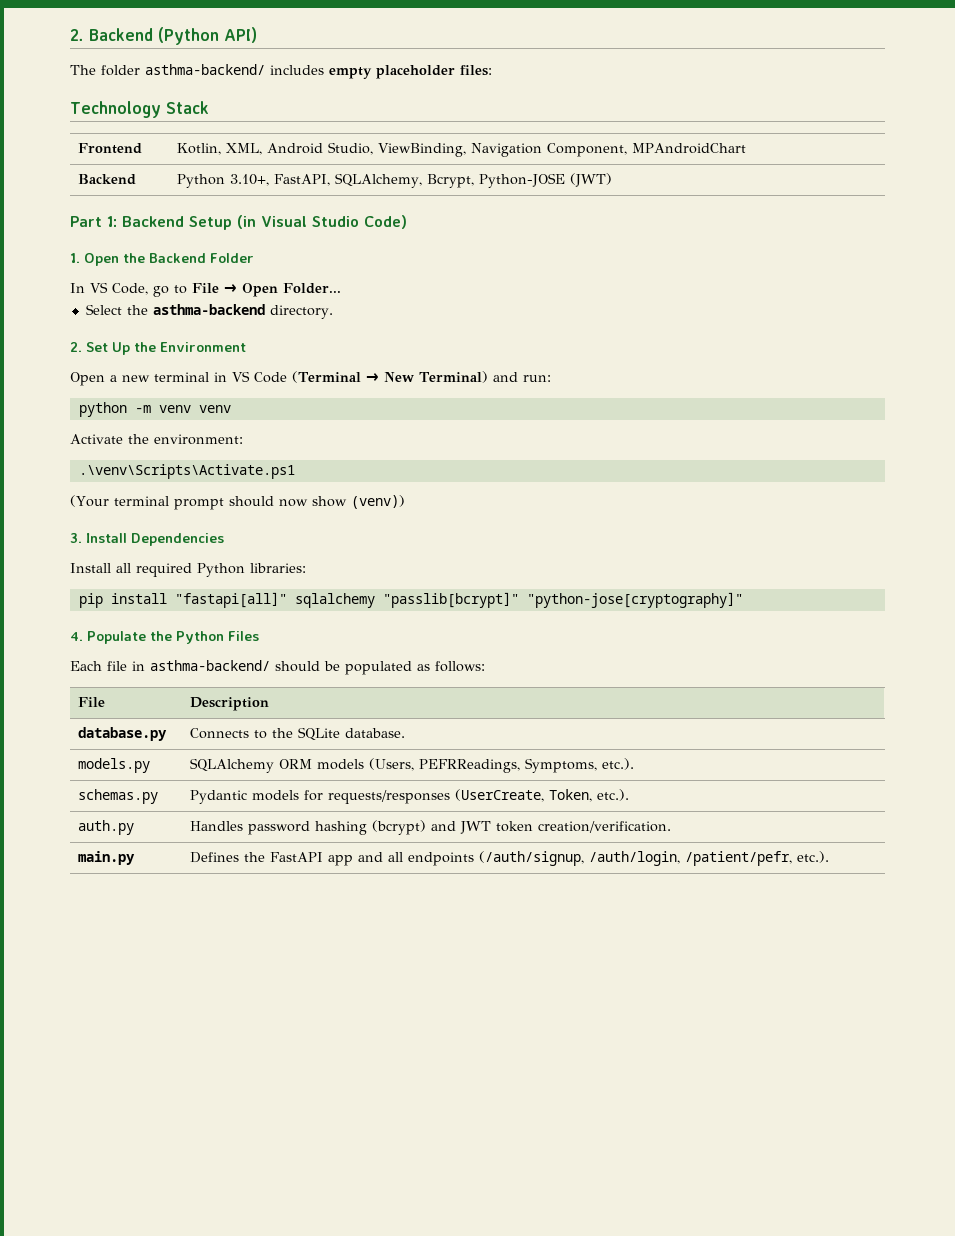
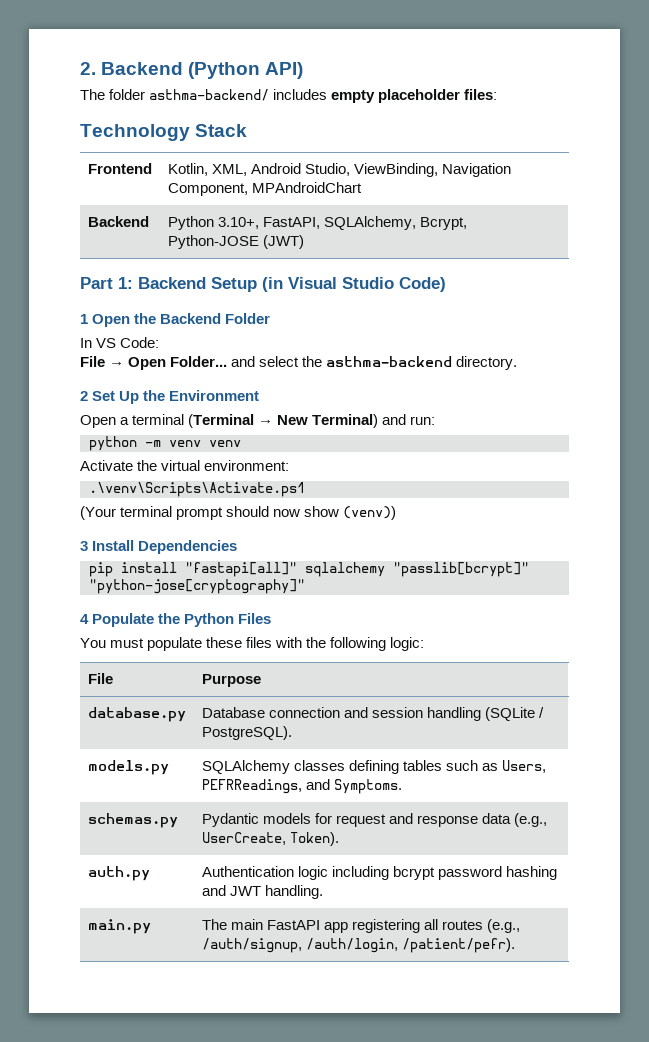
- 1. Open the Backend Folder
+ 1 Open the Backend Folder
- In VS Code, go to File → Open Folder...
- Select the asthma-backend directory.
+ In VS Code:
+ File → Open Folder... and select the asthma-backend directory.
- 2. Set Up the Environment
+ 2 Set Up the Environment
- Open a new terminal in VS Code (Terminal → New Terminal) and run:
+ Open a terminal (Terminal → New Terminal) and run:
- Activate the environment:
+ Activate the virtual environment:
- 3. Install Dependencies
+ 3 Install Dependencies
- Install all required Python libraries:
- 4. Populate the Python Files
+ 4 Populate the Python Files
- Each file in asthma-backend/ should be populated as follows:
+ You must populate these files with the following logic:
- File | Description
+ File | Purpose
- database.py | Connects to the SQLite database.
- models.py | SQLAlchemy ORM models (Users, PEFRReadings, Symptoms, etc.).
- schemas.py | Pydantic models for requests/responses (UserCreate, Token, etc.).
- auth.py | Handles password hashing (bcrypt) and JWT token creation/verification.
+ database.py | Database connection and session handling (SQLite / PostgreSQL).
+ models.py | SQLAlchemy classes defining tables such as Users, PEFRReadings, and Symptoms.
+ schemas.py | Pydantic models for request and response data (e.g., UserCreate, Token).
+ auth.py | Authentication logic including bcrypt password hashing and JWT handling.
- main.py | Defines the FastAPI app and all endpoints (/auth/signup, /auth/login, /patient/pefr, etc.).
+ main.py | The main FastAPI app registering all routes (e.g., /auth/signup, /auth/login, /patient/pefr).

